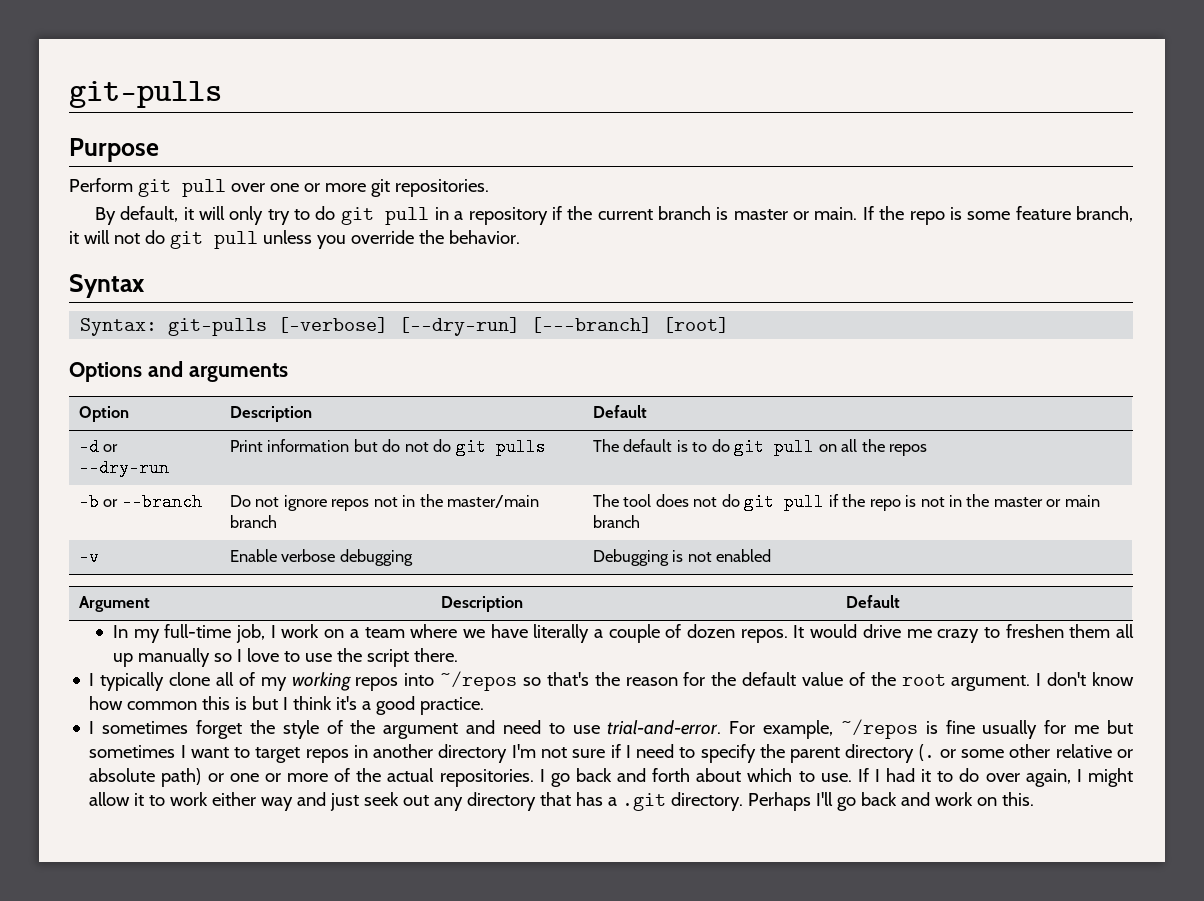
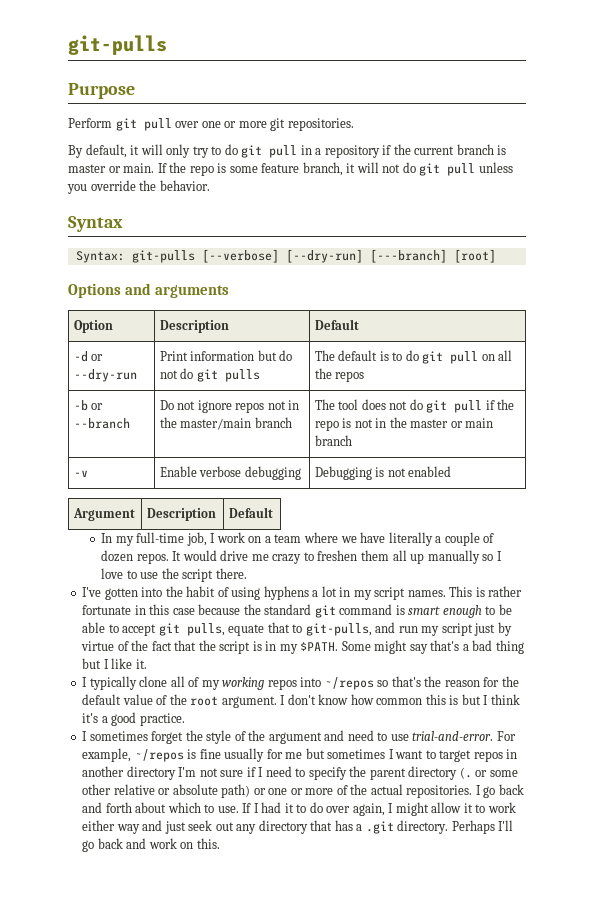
- Syntax: git-pulls [-verbose] [--dry-run] [---branch] [root]
+ Syntax: git-pulls [--verbose] [--dry-run] [---branch] [root]
+ I've gotten into the habit of using hyphens a lot in my script names. This is rather fortunate in this case because the standard git command is smart enough to be able to accept git pulls, equate that to git-pulls, and run my script just by virtue of the fact that the script is in my $PATH. Some might say that's a bad thing but I like it.

